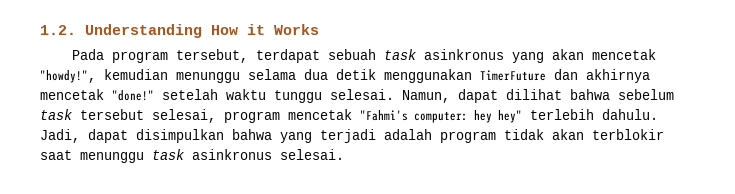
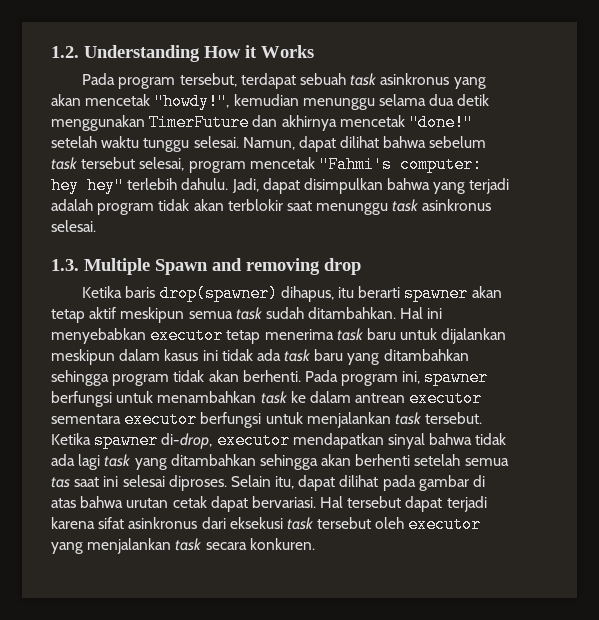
+ 1.3. Multiple Spawn and removing drop
+ Ketika baris drop(spawner) dihapus, itu berarti spawner akan tetap aktif meskipun semua task sudah ditambahkan. Hal ini menyebabkan executor tetap menerima task baru untuk dijalankan meskipun dalam kasus ini tidak ada task baru yang ditambahkan sehingga program tidak akan berhenti. Pada program ini, spawner berfungsi untuk menambahkan task ke dalam antrean executor sementara executor berfungsi untuk menjalankan task tersebut. Ketika spawner di-drop, executor mendapatkan sinyal bahwa tidak ada lagi task yang ditambahkan sehingga akan berhenti setelah semua tas saat ini selesai diproses. Selain itu, dapat dilihat pada gambar di atas bahwa urutan cetak dapat bervariasi. Hal tersebut dapat terjadi karena sifat asinkronus dari eksekusi task tersebut oleh executor yang menjalankan task secara konkuren.

